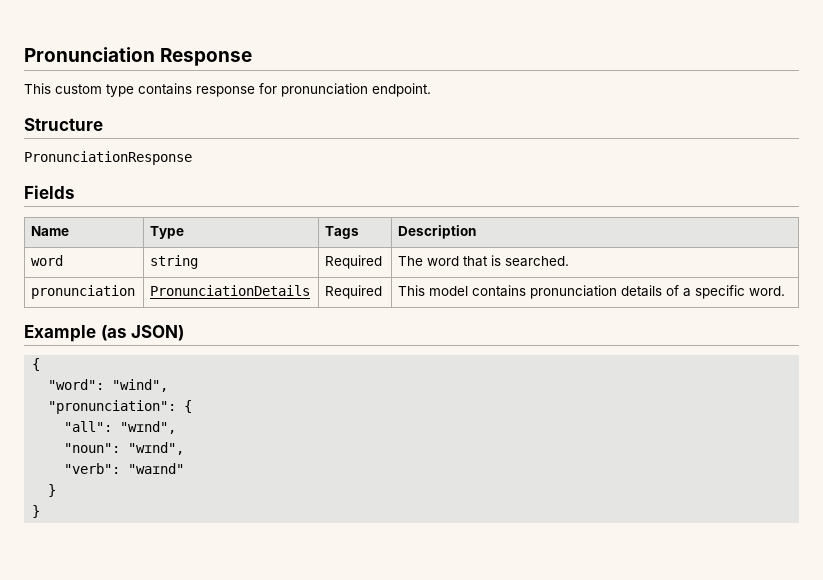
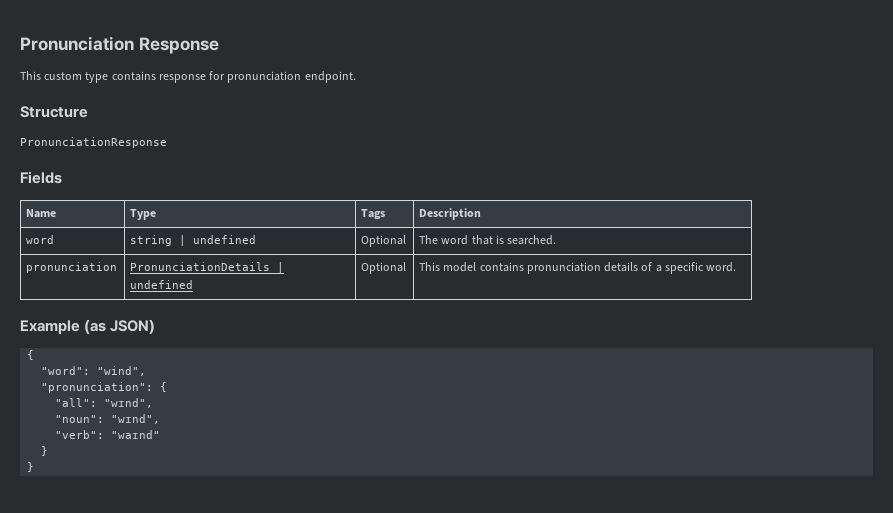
- word | string | Required | The word that is searched.
+ word | string | undefined | Optional | The word that is searched.
- pronunciation | PronunciationDetails | Required | This model contains pronunciation details of a specific word.
+ pronunciation | PronunciationDetails | undefined | Optional | This model contains pronunciation details of a specific word.

